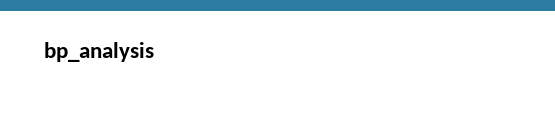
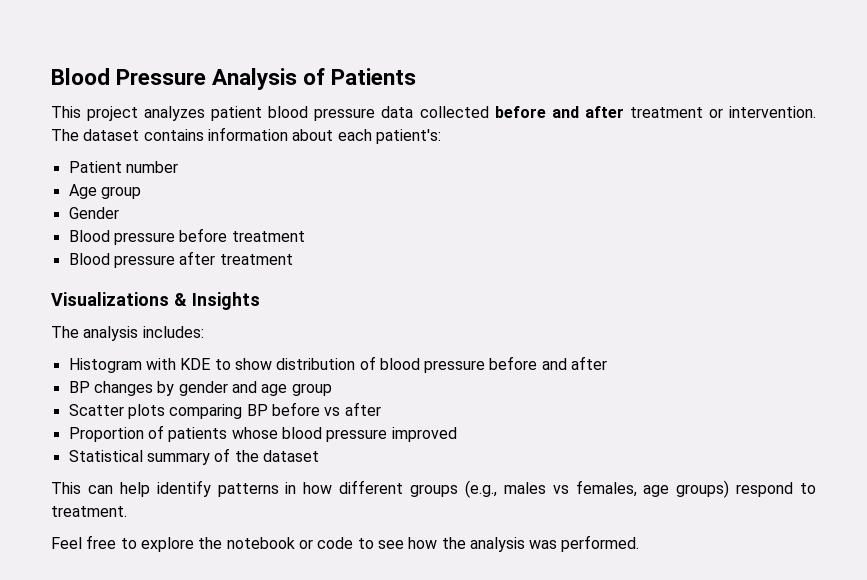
- bp_analysis
+ Blood Pressure Analysis of Patients
+ This project analyzes patient blood pressure data collected before and after treatment or intervention. The dataset contains information about each patient's:
+ Patient number
+ Age group
+ Gender
+ Blood pressure before treatment
+ Blood pressure after treatment
+ Visualizations & Insights
+ The analysis includes:
+ Histogram with KDE to show distribution of blood pressure before and after
+ BP changes by gender and age group
+ Scatter plots comparing BP before vs after
+ Proportion of patients whose blood pressure improved
+ Statistical summary of the dataset
+ This can help identify patterns in how different groups (e.g., males vs females, age groups) respond to treatment.
+ Feel free to explore the notebook or code to see how the analysis was performed.

